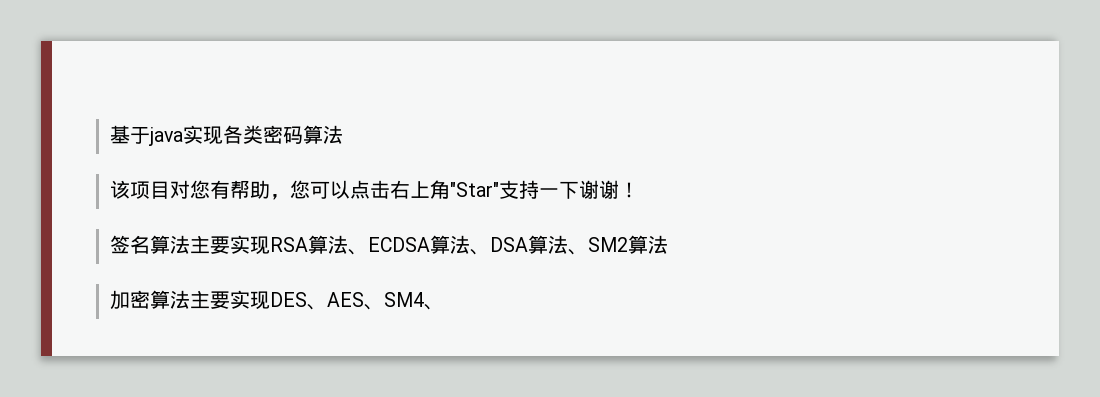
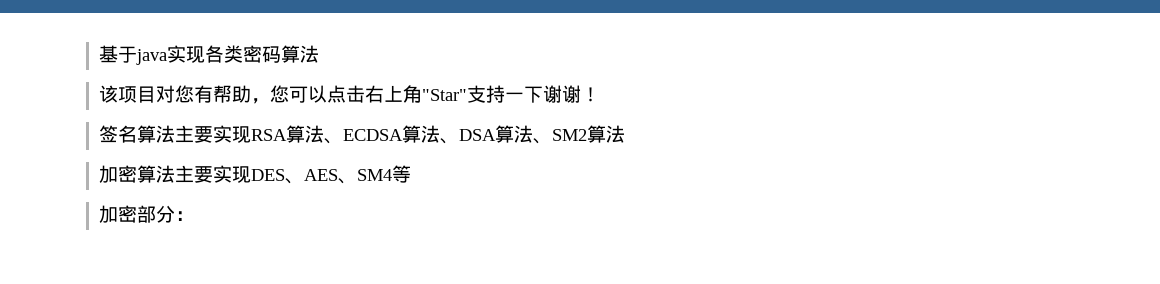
- 加密算法主要实现DES、AES、SM4、
+ 加密算法主要实现DES、AES、SM4等
+ 加密部分：

